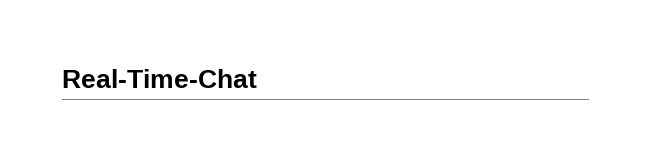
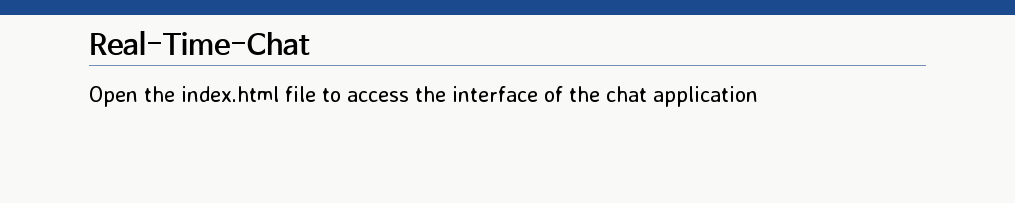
+ Open the index.html file to access the interface of the chat application

